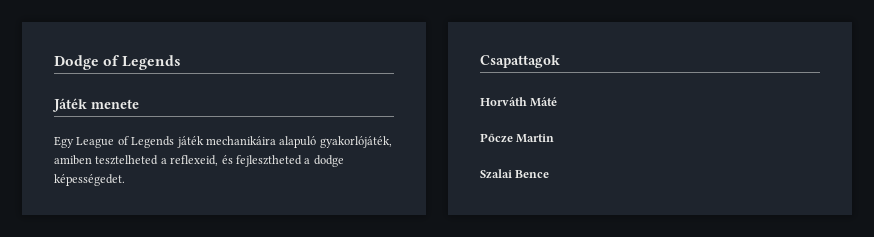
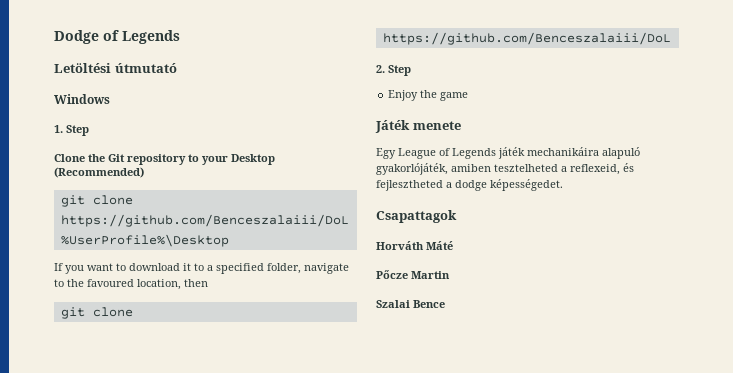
+ Letöltési útmutató
+ Windows
+ 1. Step
+ Clone the Git repository to your Desktop (Recommended)
+ git clone https://github.com/Benceszalaiii/DoL %UserProfile%\Desktop
+ If you want to download it to a specified folder, navigate to the favoured location, then
+ git clone https://github.com/Benceszalaiii/DoL
+ 2. Step
+ Enjoy the game

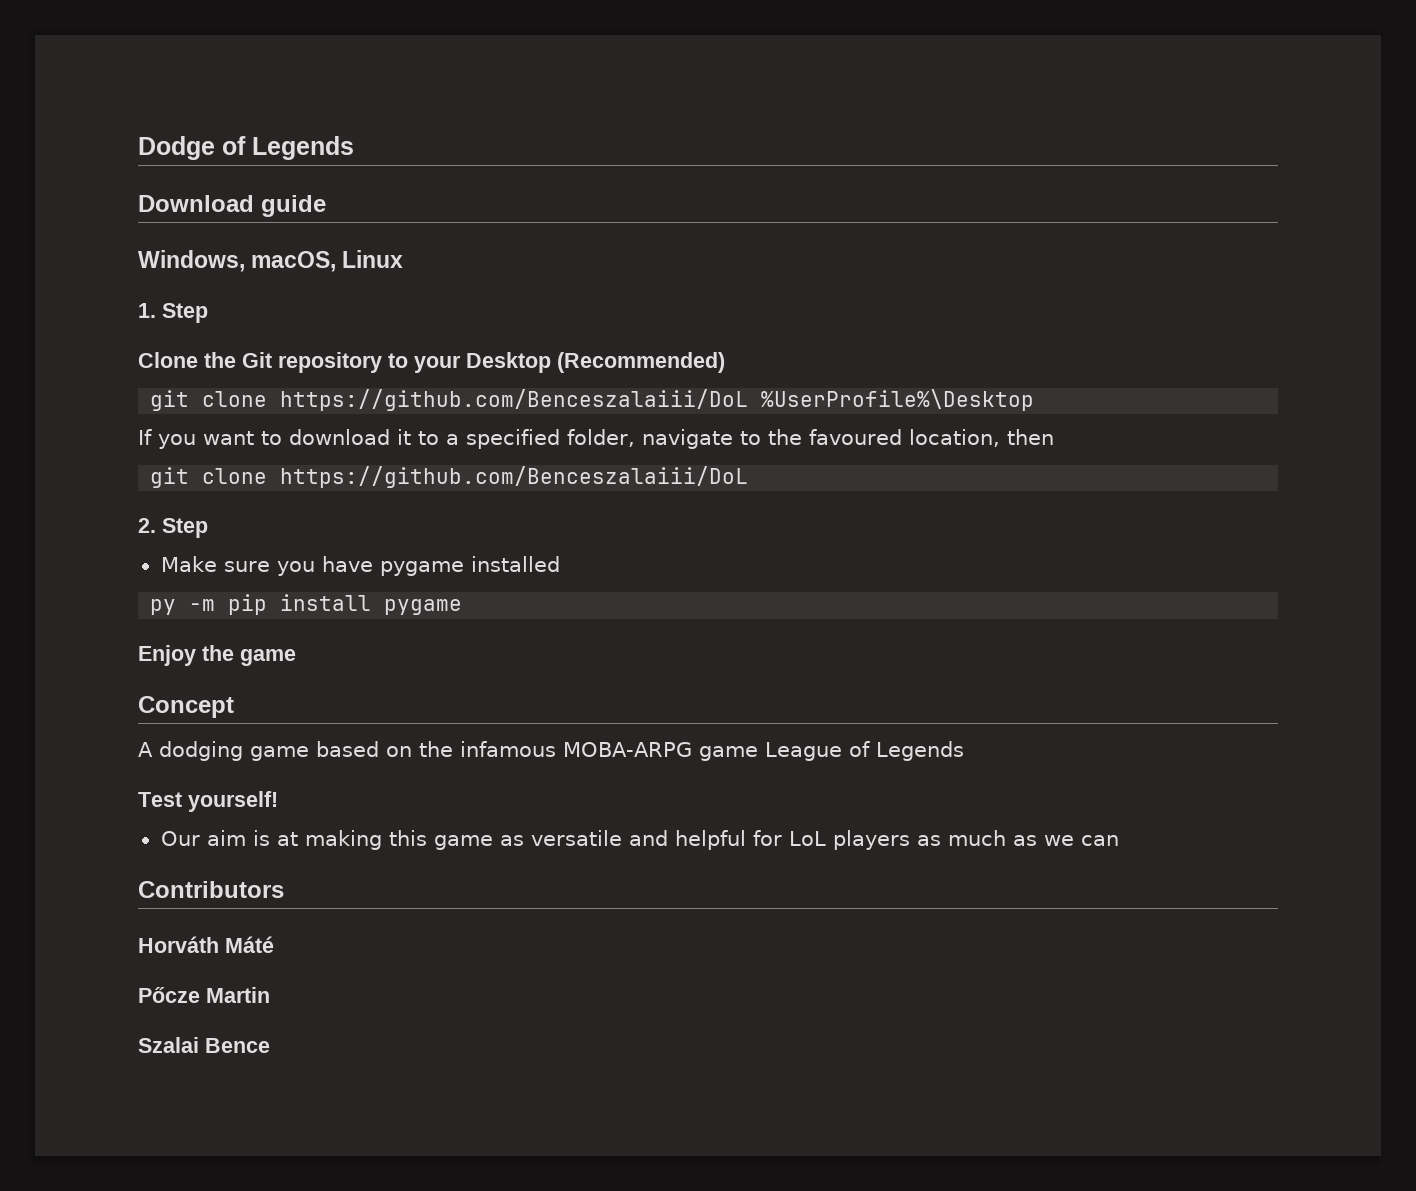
- Letöltési útmutató
- Windows
+ Download guide
+ Windows, macOS, Linux
+ Make sure you have pygame installed
+ py -m pip install pygame
  Enjoy the game
- Játék menete
- Egy League of Legends játék mechanikáira alapuló gyakorlójáték, amiben tesztelheted a reflexeid, és fejlesztheted a dodge képességedet.
- Csapattagok
+ Concept
+ A dodging game based on the infamous MOBA-ARPG game League of Legends
+ Test yourself!
+ Our aim is at making this game as versatile and helpful for LoL players as much as we can
+ Contributors

